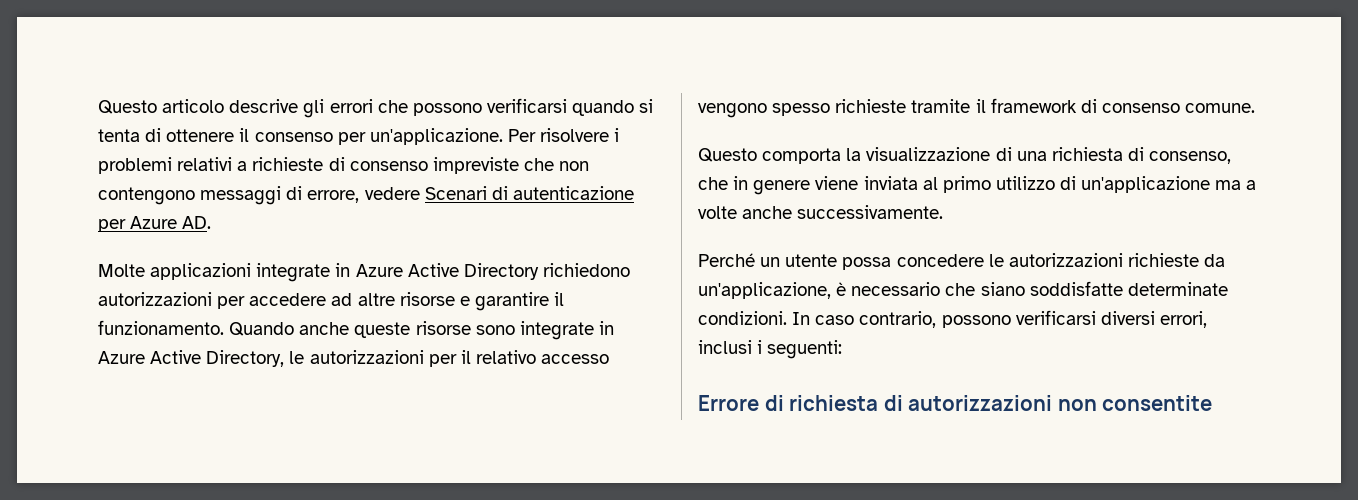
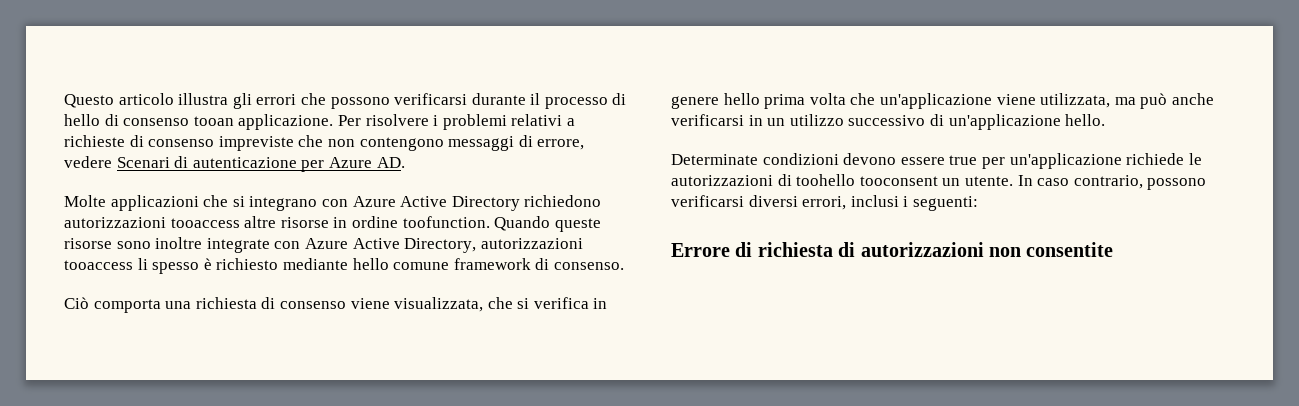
- Questo articolo descrive gli errori che possono verificarsi quando si tenta di ottenere il consenso per un'applicazione.
+ Questo articolo illustra gli errori che possono verificarsi durante il processo di hello di consenso tooan applicazione.
- Molte applicazioni integrate in Azure Active Directory richiedono autorizzazioni per accedere ad altre risorse e garantire il funzionamento. Quando anche queste risorse sono integrate in Azure Active Directory, le autorizzazioni per il relativo accesso vengono spesso richieste tramite il framework di consenso comune.
- Questo comporta la visualizzazione di una richiesta di consenso, che in genere viene inviata al primo utilizzo di un'applicazione ma a volte anche successivamente.
- Perché un utente possa concedere le autorizzazioni richieste da un'applicazione, è necessario che siano soddisfatte determinate condizioni.
+ Molte applicazioni che si integrano con Azure Active Directory richiedono autorizzazioni tooaccess altre risorse in ordine toofunction. Quando queste risorse sono inoltre integrate con Azure Active Directory, autorizzazioni tooaccess li spesso è richiesto mediante hello comune framework di consenso.
+ Ciò comporta una richiesta di consenso viene visualizzata, che si verifica in genere hello prima volta che un'applicazione viene utilizzata, ma può anche verificarsi in un utilizzo successivo di un'applicazione hello.
+ Determinate condizioni devono essere true per un'applicazione richiede le autorizzazioni di toohello tooconsent un utente.

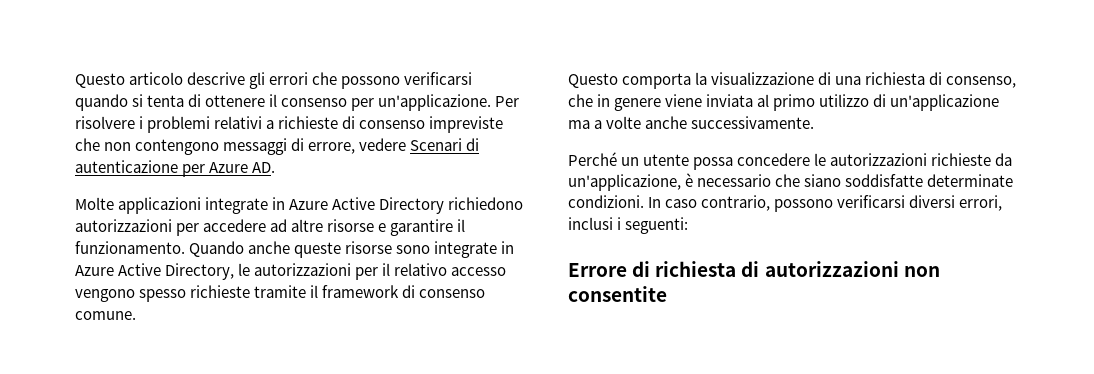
- Questo articolo illustra gli errori che possono verificarsi durante il processo di hello di consenso tooan applicazione.
+ Questo articolo descrive gli errori che possono verificarsi quando si tenta di ottenere il consenso per un'applicazione.
- Molte applicazioni che si integrano con Azure Active Directory richiedono autorizzazioni tooaccess altre risorse in ordine toofunction. Quando queste risorse sono inoltre integrate con Azure Active Directory, autorizzazioni tooaccess li spesso è richiesto mediante hello comune framework di consenso.
- Ciò comporta una richiesta di consenso viene visualizzata, che si verifica in genere hello prima volta che un'applicazione viene utilizzata, ma può anche verificarsi in un utilizzo successivo di un'applicazione hello.
- Determinate condizioni devono essere true per un'applicazione richiede le autorizzazioni di toohello tooconsent un utente.
+ Molte applicazioni integrate in Azure Active Directory richiedono autorizzazioni per accedere ad altre risorse e garantire il funzionamento. Quando anche queste risorse sono integrate in Azure Active Directory, le autorizzazioni per il relativo accesso vengono spesso richieste tramite il framework di consenso comune.
+ Questo comporta la visualizzazione di una richiesta di consenso, che in genere viene inviata al primo utilizzo di un'applicazione ma a volte anche successivamente.
+ Perché un utente possa concedere le autorizzazioni richieste da un'applicazione, è necessario che siano soddisfatte determinate condizioni.

